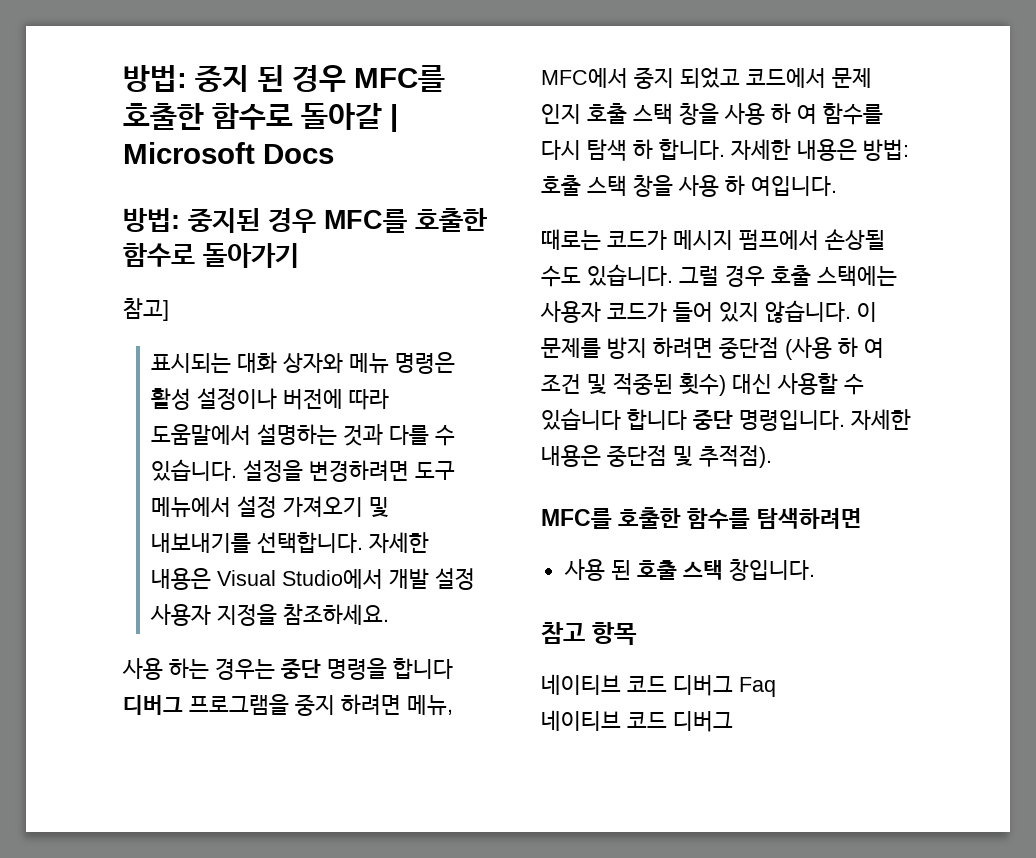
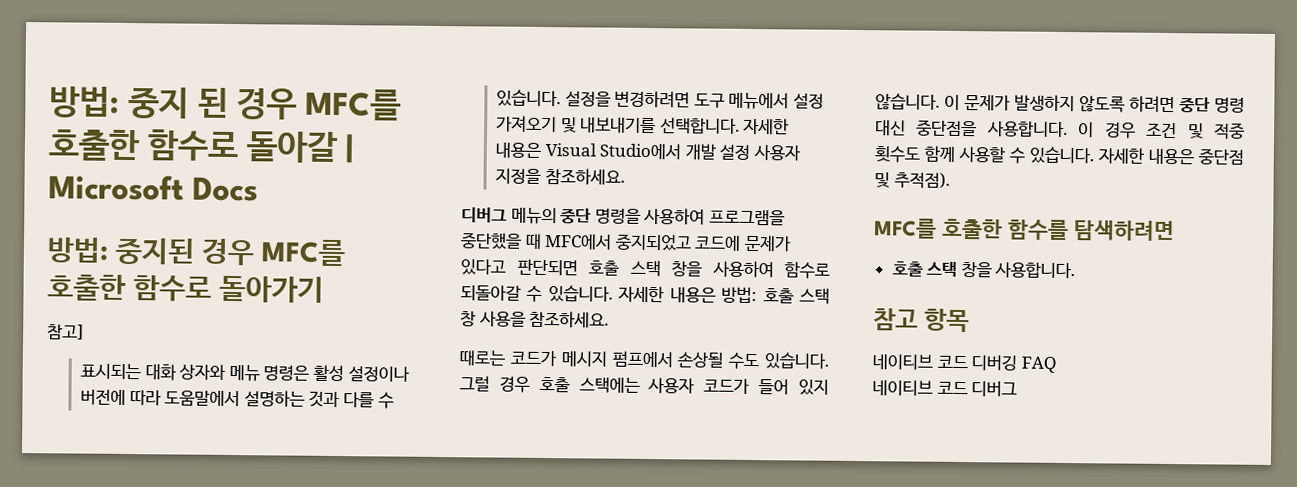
- 사용 하는 경우는 중단 명령을 합니다 디버그 프로그램을 중지 하려면 메뉴, MFC에서 중지 되었고 코드에서 문제 인지 호출 스택 창을 사용 하 여 함수를 다시 탐색 하 합니다.
+ 디버그 메뉴의 중단 명령을 사용하여 프로그램을 중단했을 때 MFC에서 중지되었고 코드에 문제가 있다고 판단되면 호출 스택 창을 사용하여 함수로 되돌아갈 수 있습니다.
- 자세한 내용은 방법: 호출 스택 창을 사용 하 여입니다.
+ 자세한 내용은 방법: 호출 스택 창 사용을 참조하세요.
- 이 문제를 방지 하려면 중단점 (사용 하 여 조건 및 적중된 횟수) 대신 사용할 수 있습니다 합니다 중단 명령입니다.
+ 이 문제가 발생하지 않도록 하려면 중단 명령 대신 중단점을 사용합니다. 이 경우 조건 및 적중 횟수도 함께 사용할 수 있습니다.
- 사용 된 호출 스택 창입니다.
+ 호출 스택 창을 사용합니다.
- 네이티브 코드 디버그 Faq
+ 네이티브 코드 디버깅 FAQ

